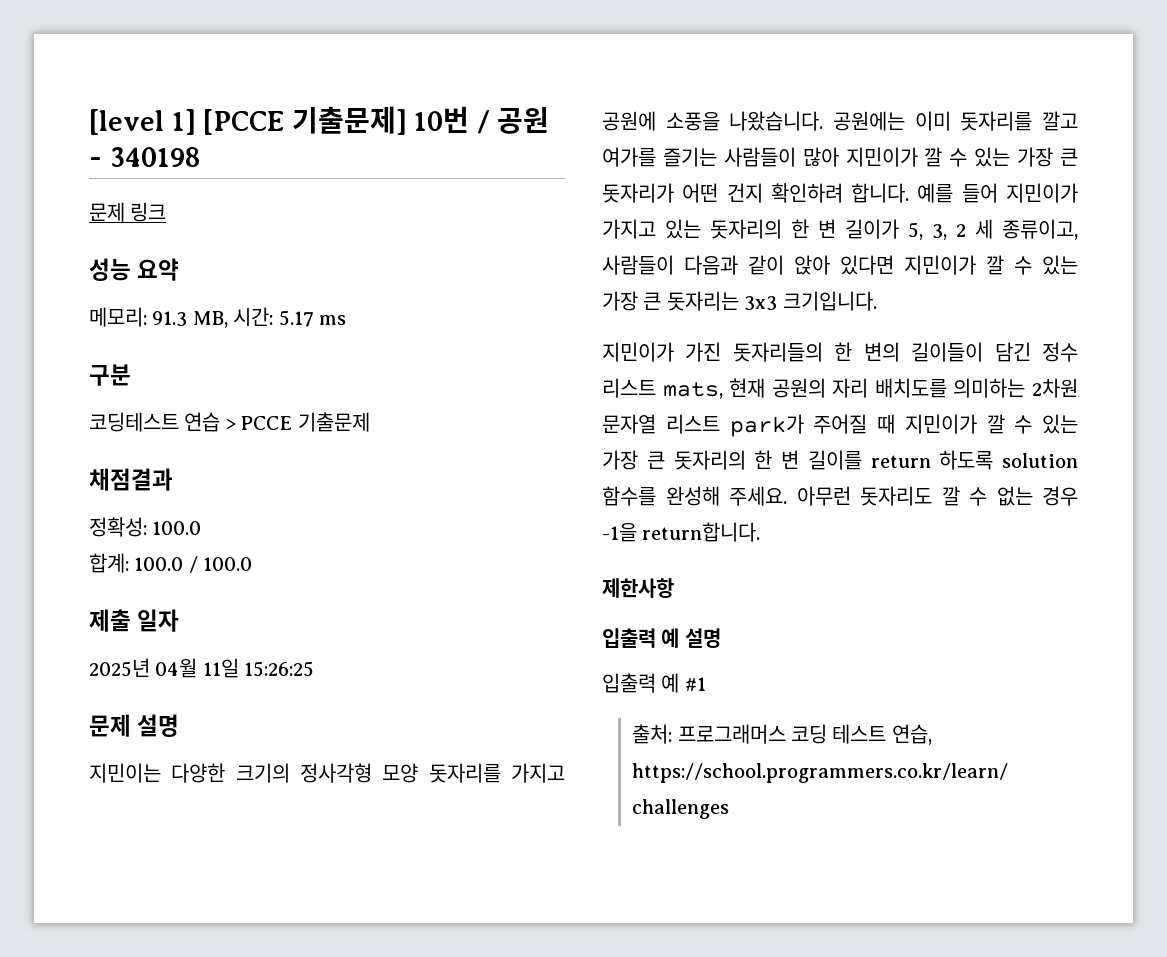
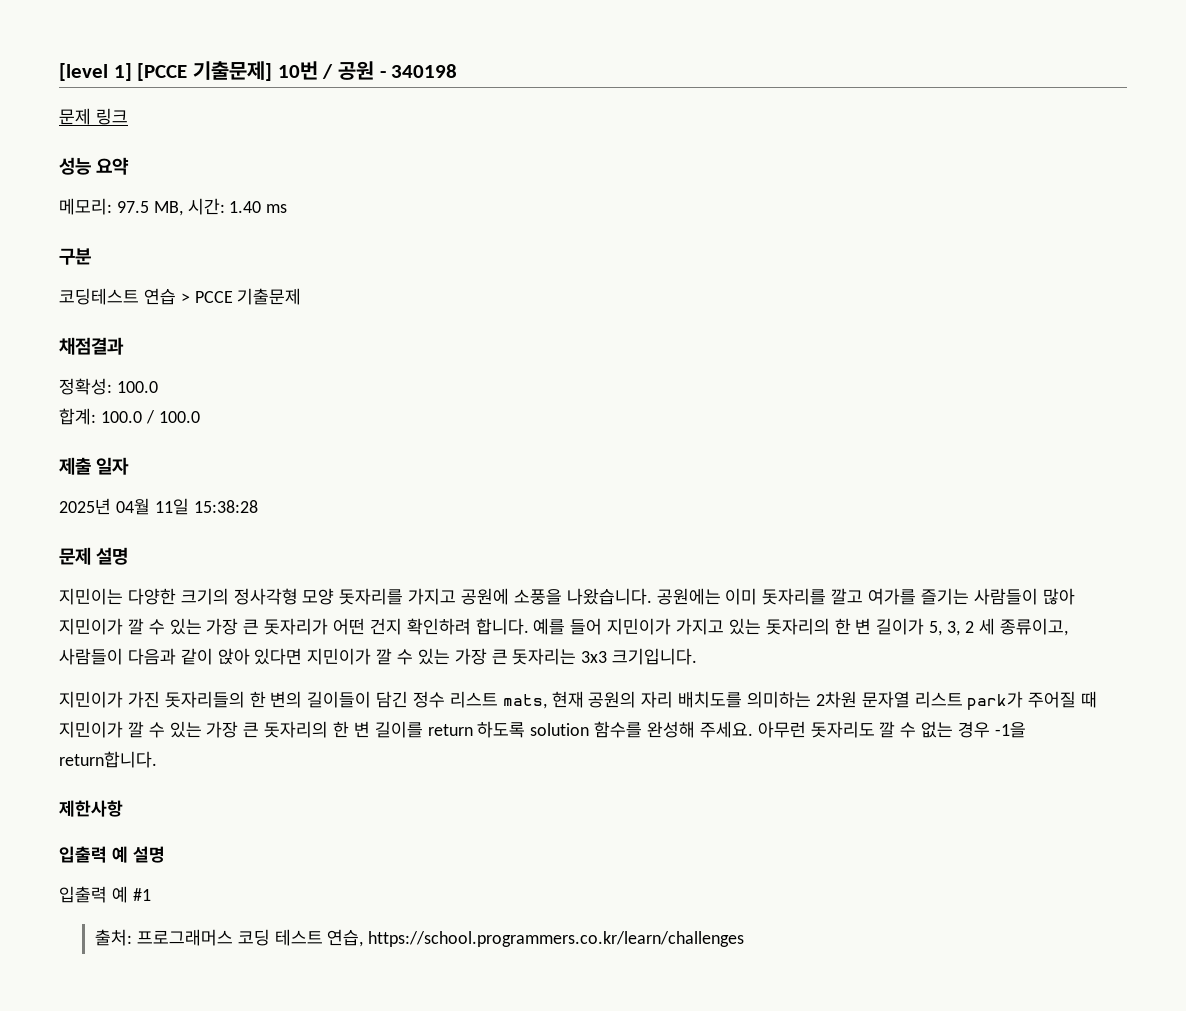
- 메모리: 91.3 MB, 시간: 5.17 ms
+ 메모리: 97.5 MB, 시간: 1.40 ms
- 2025년 04월 11일 15:26:25
+ 2025년 04월 11일 15:38:28

